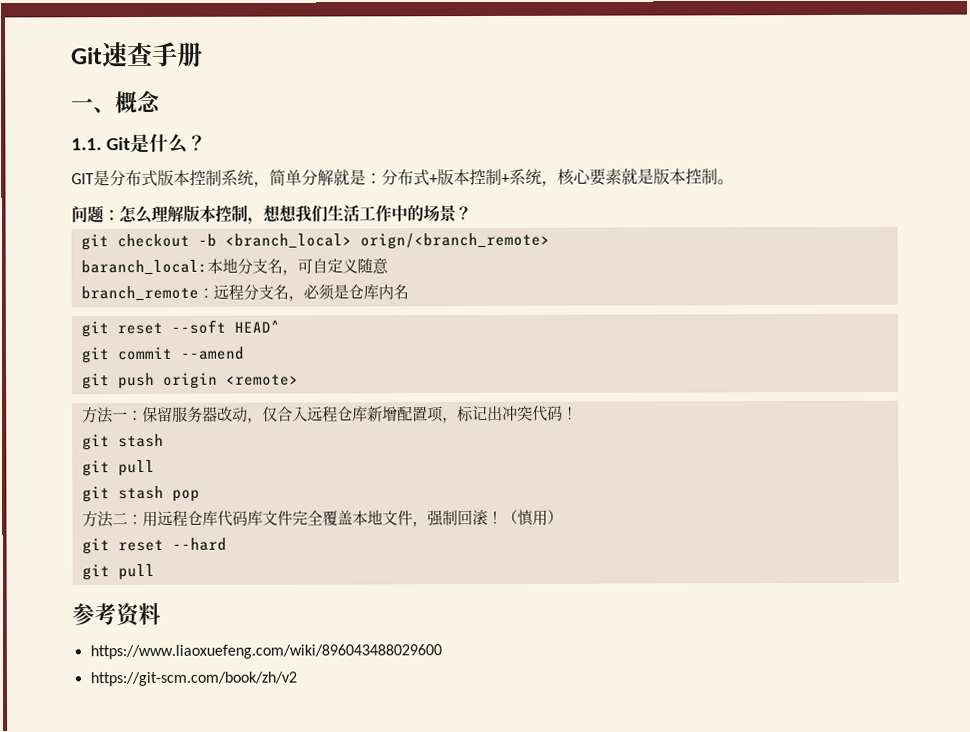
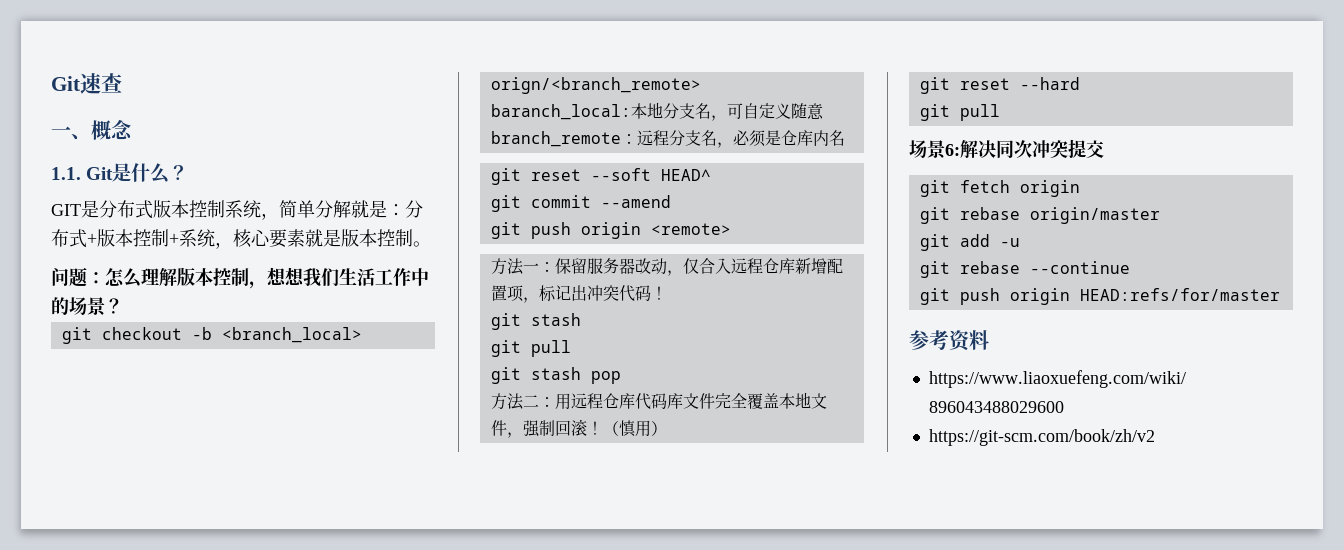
- Git速查手册
+ Git速查
+ 场景6:解决同次冲突提交
+ git fetch origin
+ git rebase origin/master
+ git add -u
+ git rebase --continue
+ git push origin HEAD:refs/for/master

